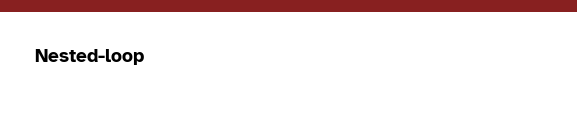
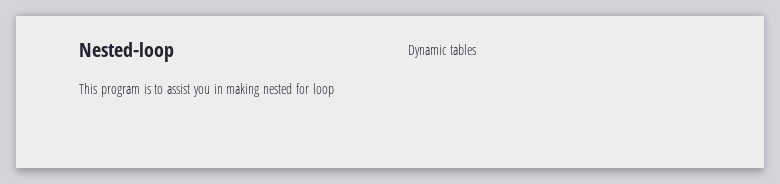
+ This program is to assist you in making nested for loop Dynamic tables

